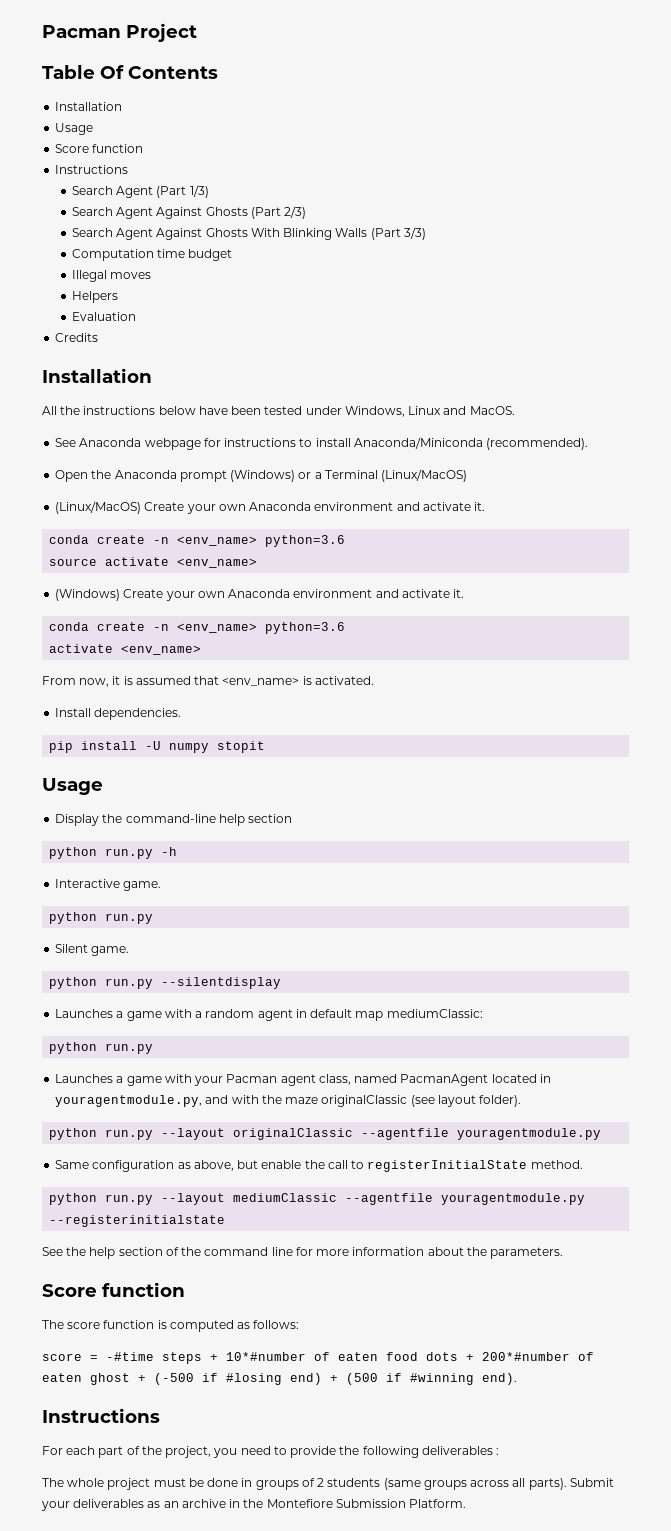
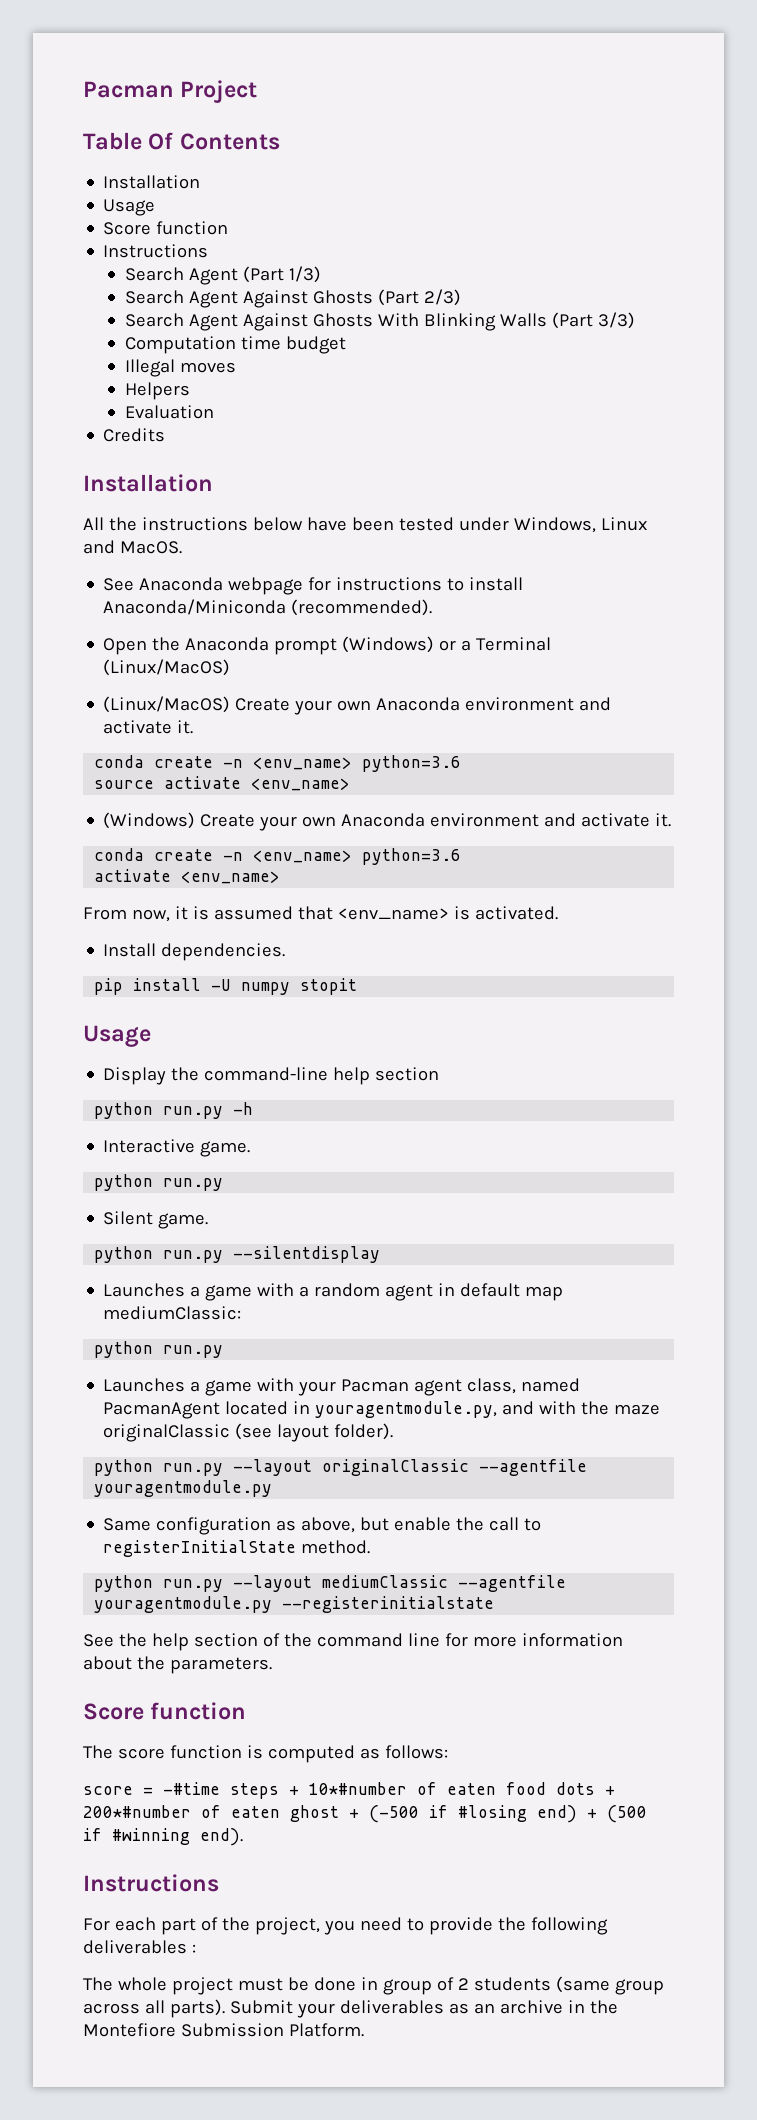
- The whole project must be done in groups of 2 students (same groups across all parts).
+ The whole project must be done in group of 2 students (same group across all parts).

